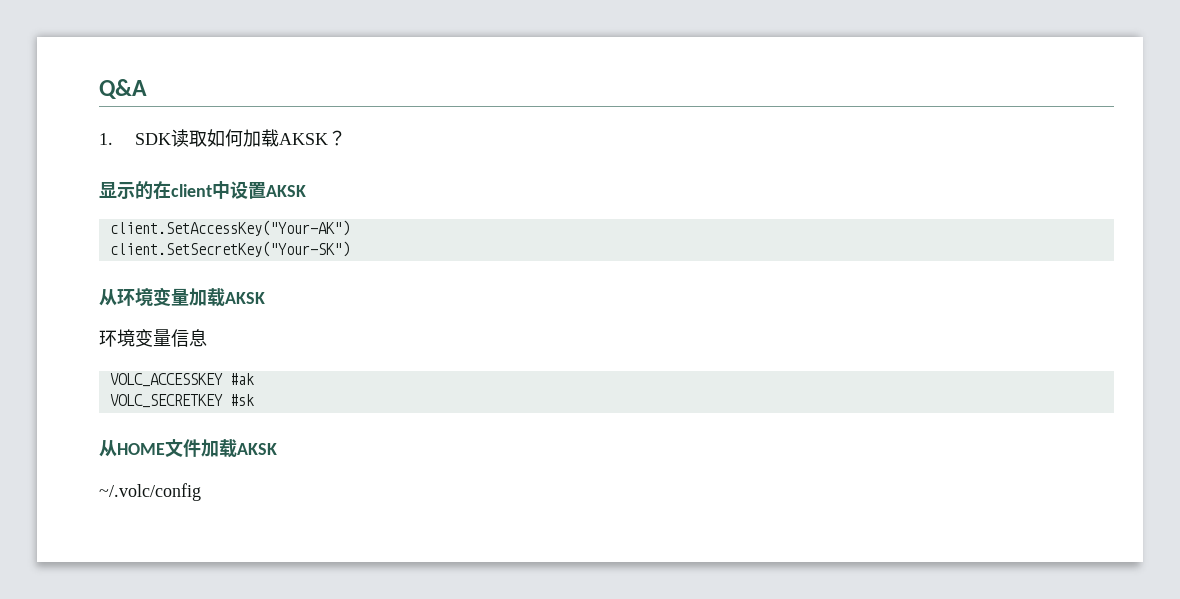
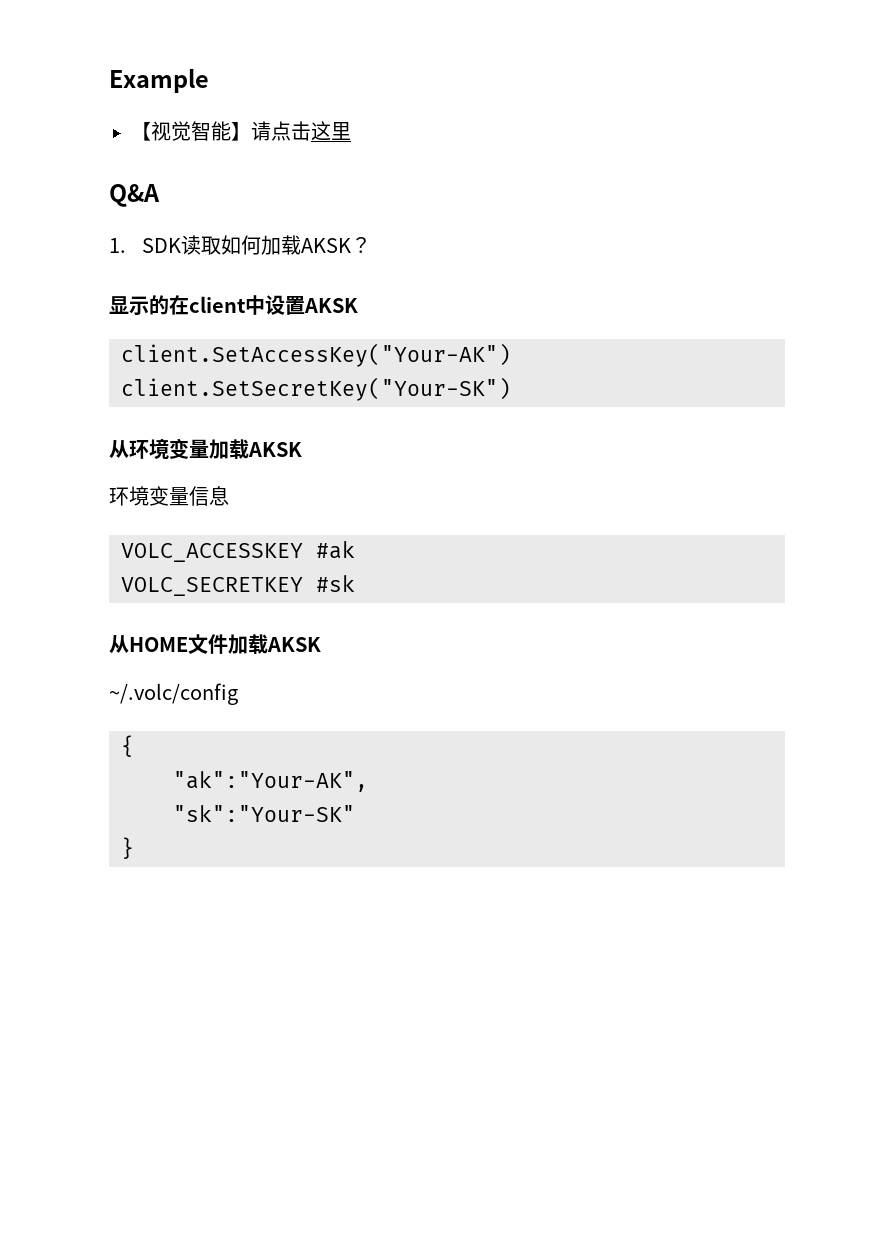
+ Example
+ 【视觉智能】请点击这里
+ {
+ "ak":"Your-AK",
+ "sk":"Your-SK"
+ }

